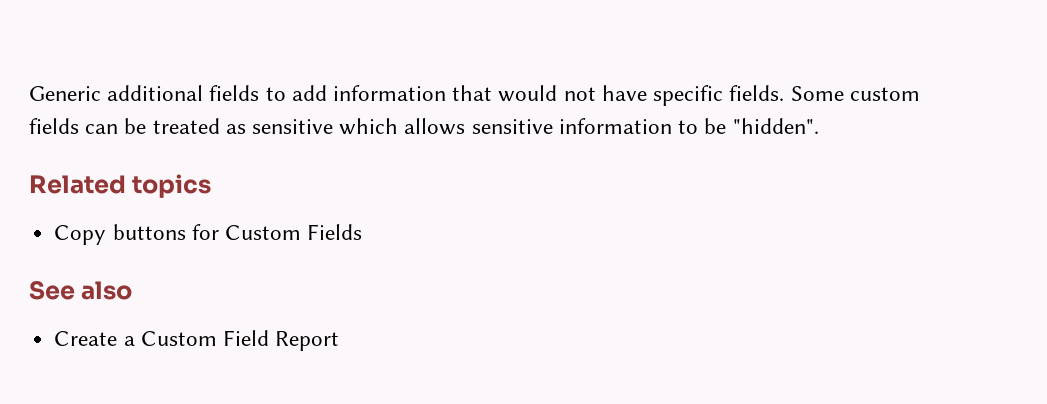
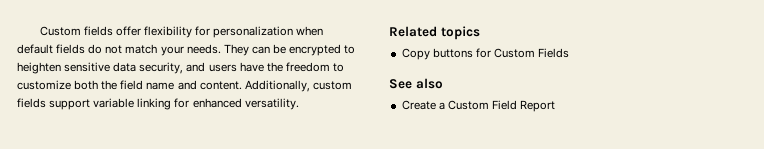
- Generic additional fields to add information that would not have specific fields. Some custom fields can be treated as sensitive which allows sensitive information to be "hidden".
+ Custom fields offer flexibility for personalization when default fields do not match your needs. They can be encrypted to heighten sensitive data security, and users have the freedom to customize both the field name and content. Additionally, custom fields support variable linking for enhanced versatility.

